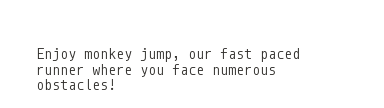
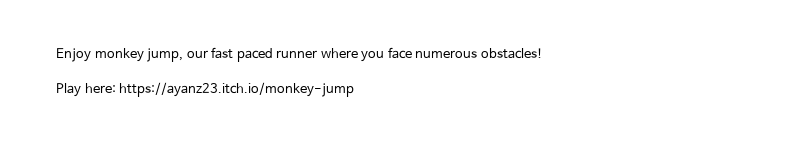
+ Play here: https://ayanz23.itch.io/monkey-jump

